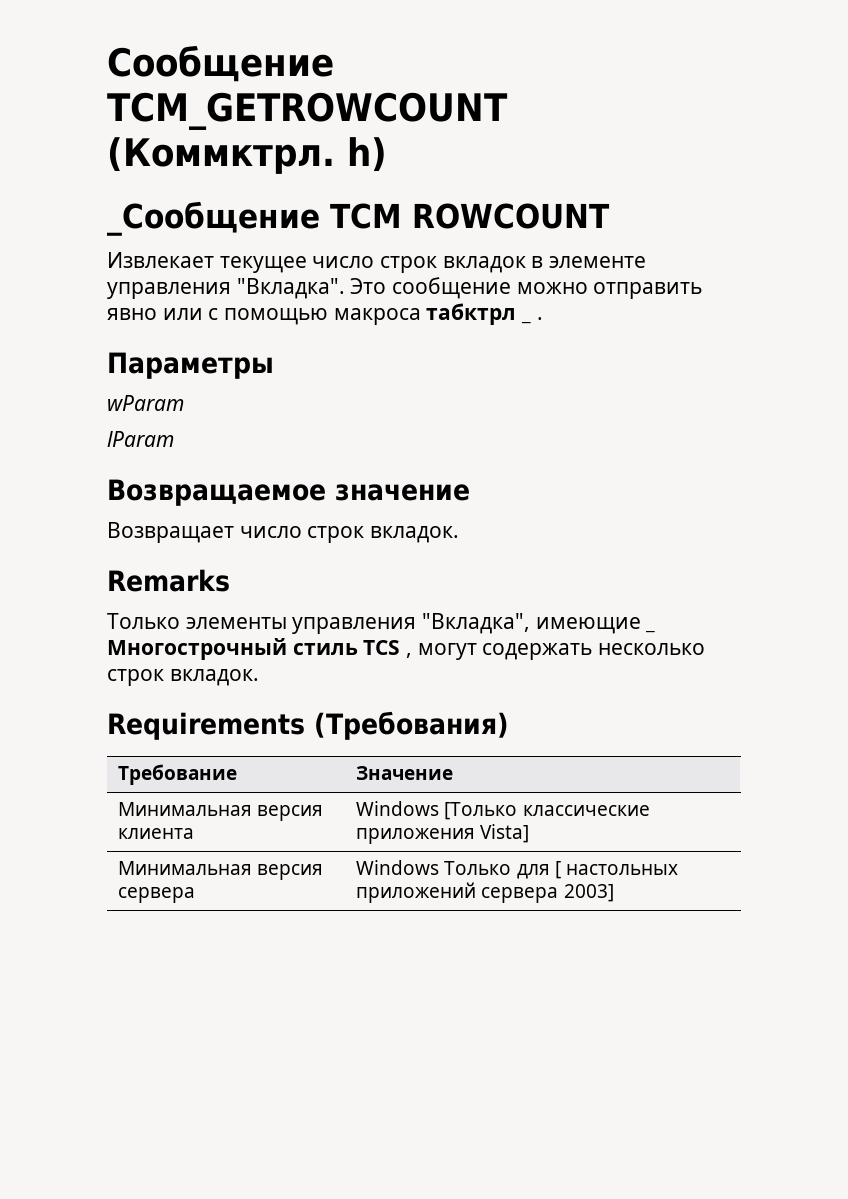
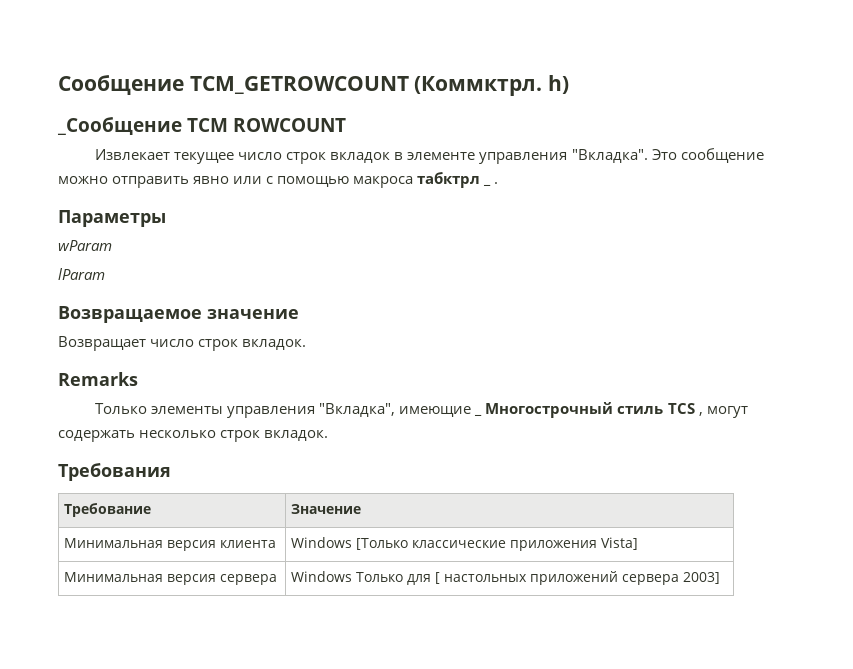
- Requirements (Требования)
+ Требования

